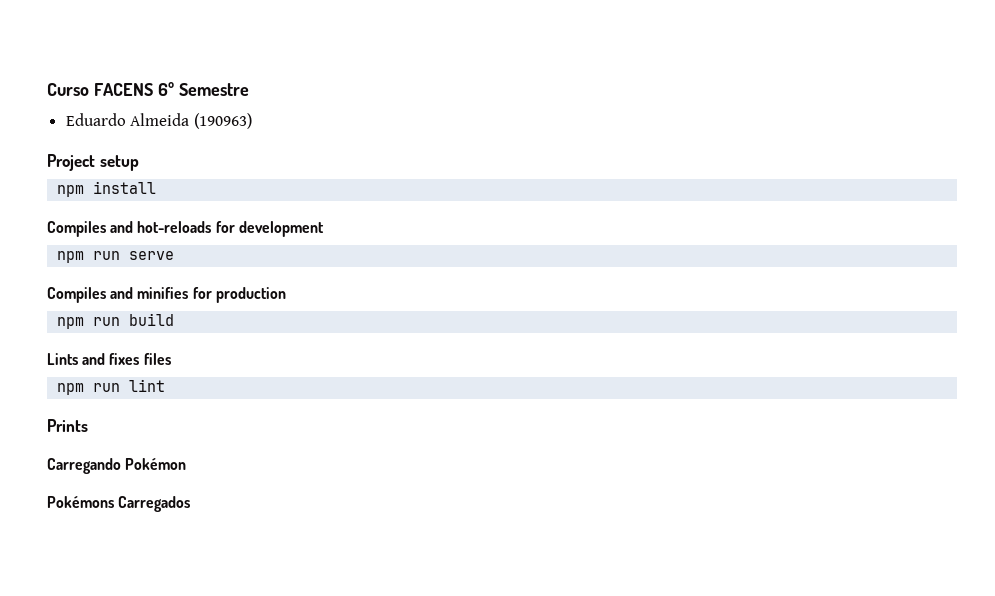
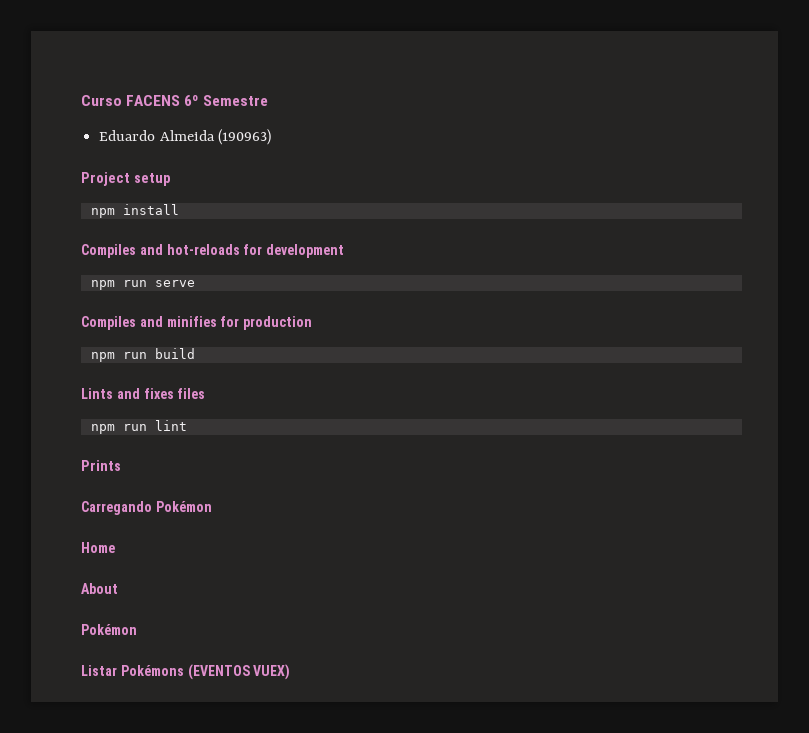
- Pokémons Carregados
+ Home
+ About
+ Pokémon
+ Listar Pokémons (EVENTOS VUEX)

